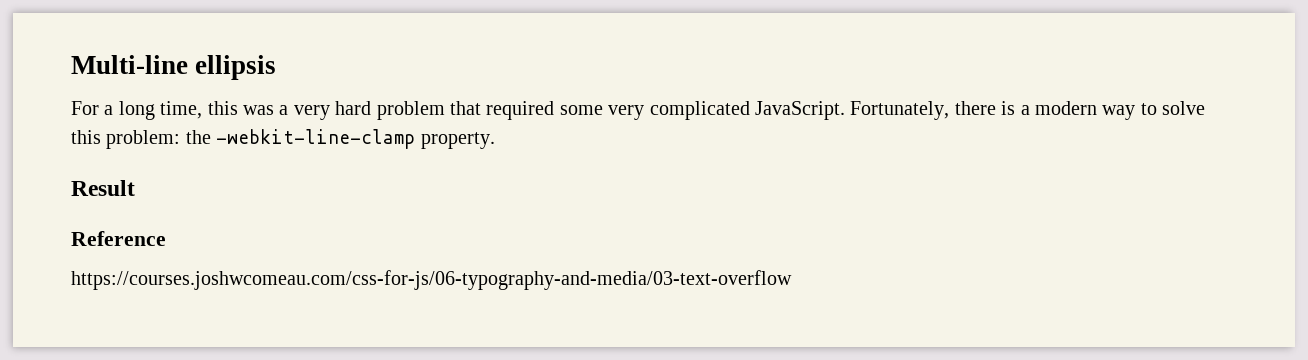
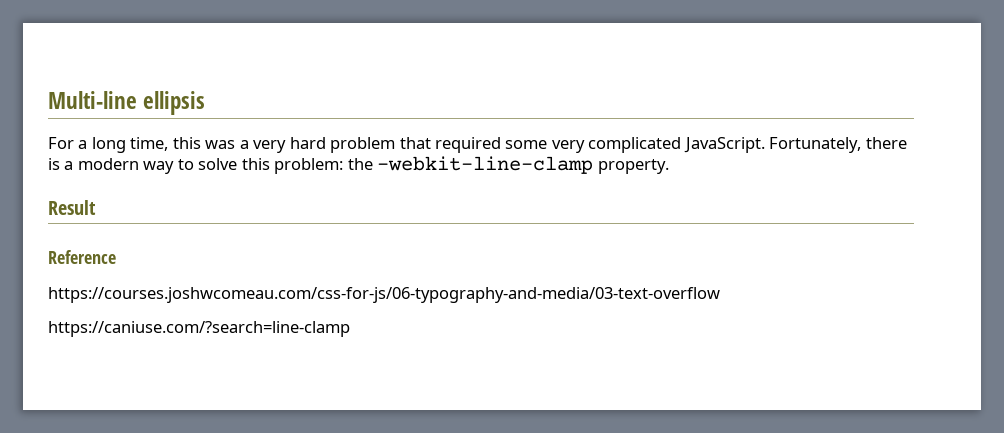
+ https://caniuse.com/?search=line-clamp

